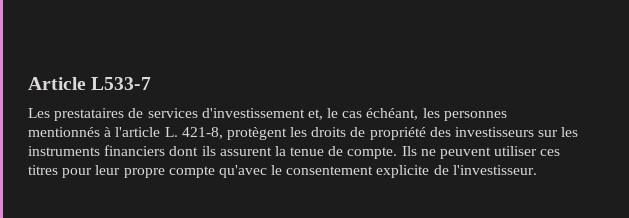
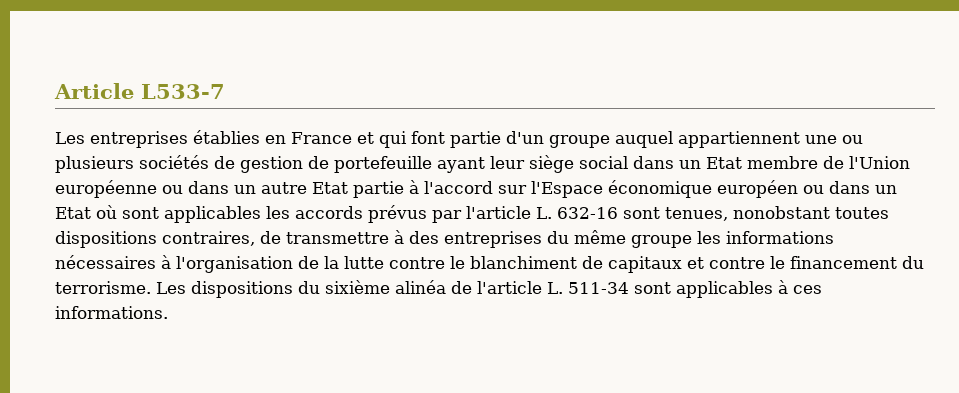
- Les prestataires de services d'investissement et, le cas échéant, les personnes mentionnés à l'article L. 421-8, protègent les droits de propriété des investisseurs sur les instruments financiers dont ils assurent la tenue de compte. Ils ne peuvent utiliser ces titres pour leur propre compte qu'avec le consentement explicite de l'investisseur.
+ Les entreprises établies en France et qui font partie d'un groupe auquel appartiennent une ou plusieurs sociétés de gestion de portefeuille ayant leur siège social dans un Etat membre de l'Union européenne ou dans un autre Etat partie à l'accord sur l'Espace économique européen ou dans un Etat où sont applicables les accords prévus par l'article L. 632-16 sont tenues, nonobstant toutes dispositions contraires, de transmettre à des entreprises du même groupe les informations nécessaires à l'organisation de la lutte contre le blanchiment de capitaux et contre le financement du terrorisme. Les dispositions du sixième alinéa de l'article L. 511-34 sont applicables à ces informations.

